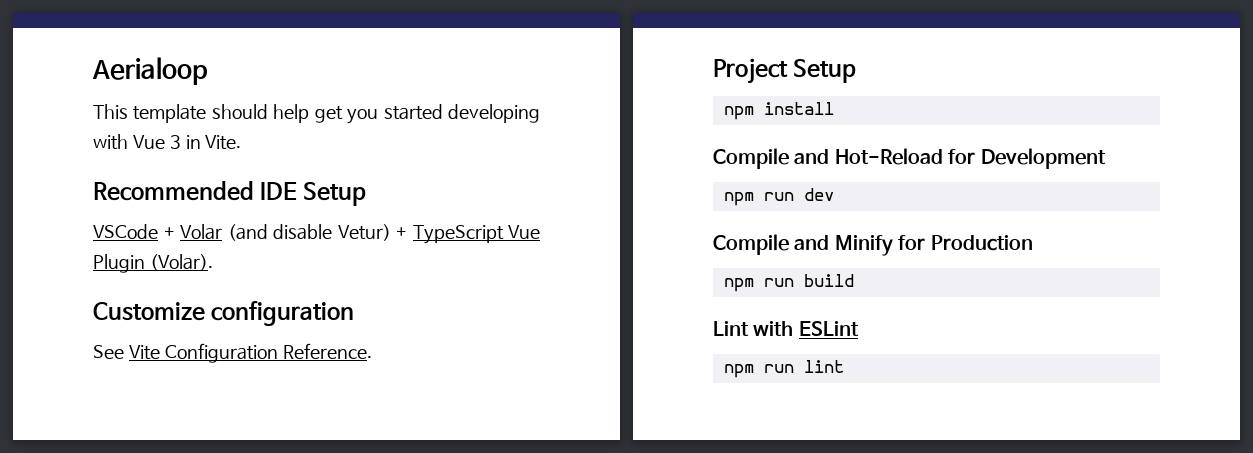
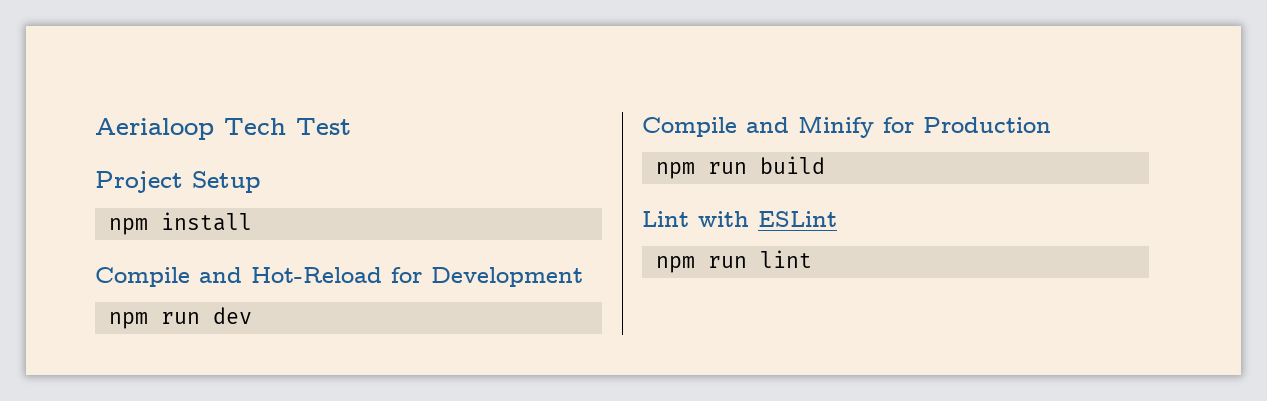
- Aerialoop
- This template should help get you started developing with Vue 3 in Vite.
- Recommended IDE Setup
- VSCode + Volar (and disable Vetur) + TypeScript Vue Plugin (Volar).
- Customize configuration
- See Vite Configuration Reference.
+ Aerialoop Tech Test

